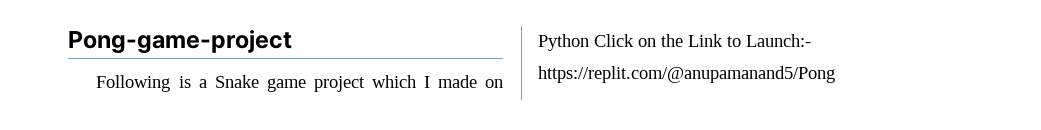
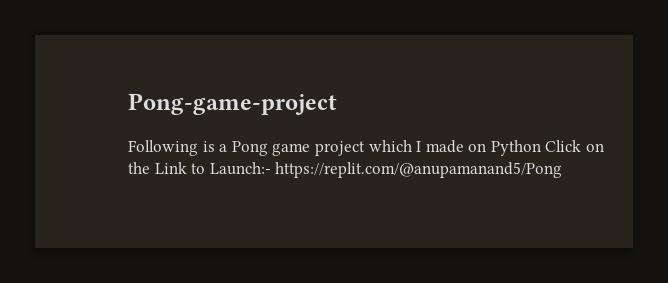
- Following is a Snake game project which I made on Python Click on the Link to Launch:- https://replit.com/@anupamanand5/Pong
+ Following is a Pong game project which I made on Python Click on the Link to Launch:- https://replit.com/@anupamanand5/Pong

